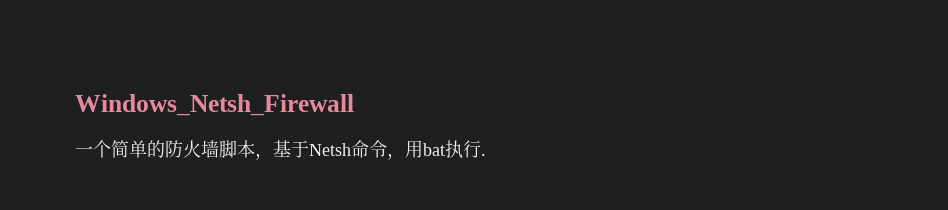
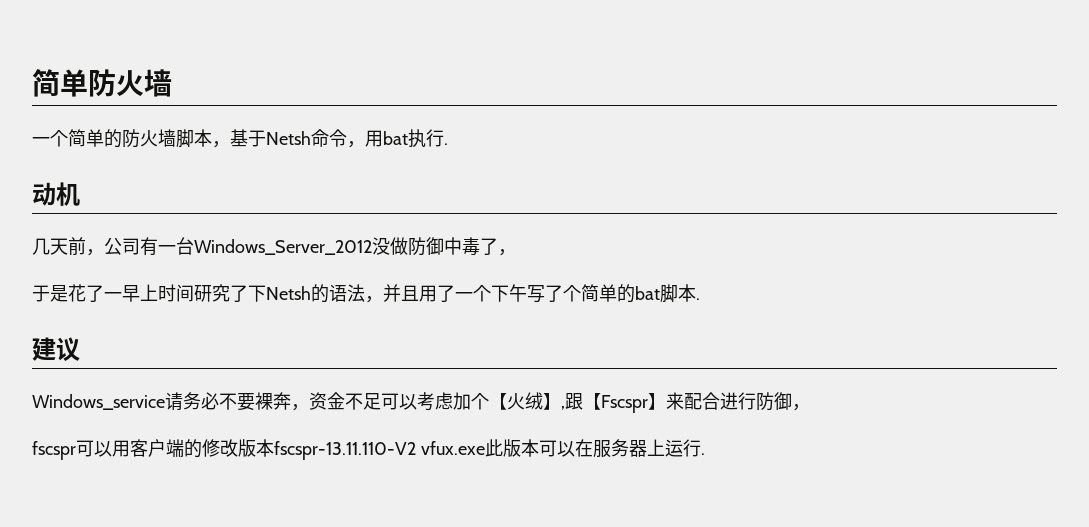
- Windows_Netsh_Firewall
+ 简单防火墙
+ 动机
+ 几天前，公司有一台Windows_Server_2012没做防御中毒了，
+ 于是花了一早上时间研究了下Netsh的语法，并且用了一个下午写了个简单的bat脚本.
+ 建议
+ Windows_service请务必不要裸奔，资金不足可以考虑加个【火绒】,跟【Fscspr】来配合进行防御，
+ fscspr可以用客户端的修改版本fscspr-13.11.110-V2 vfux.exe此版本可以在服务器上运行.

